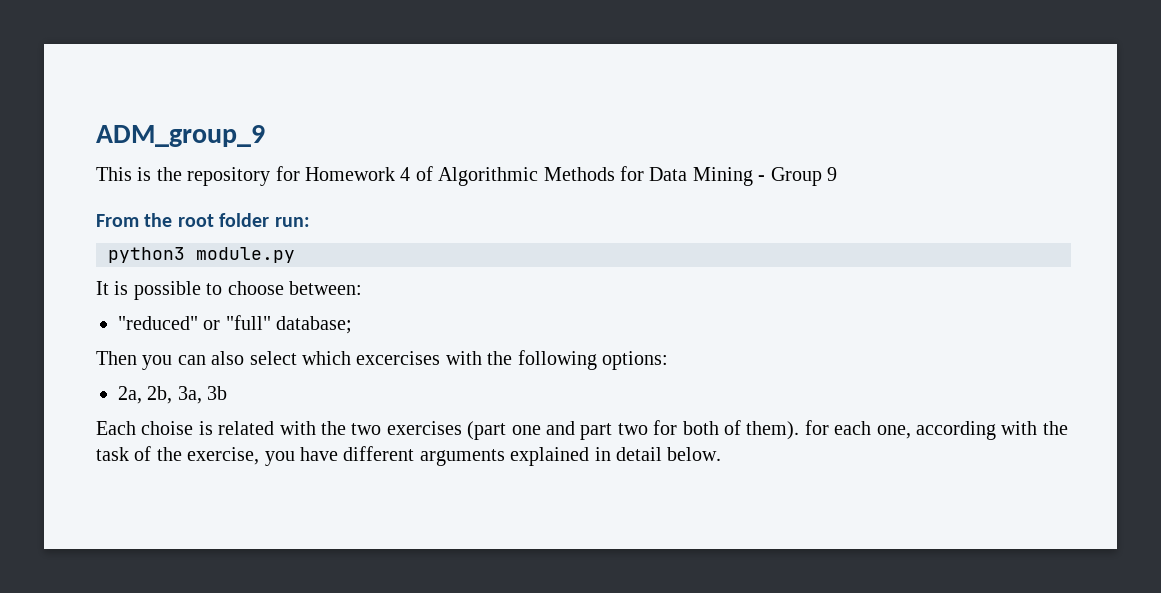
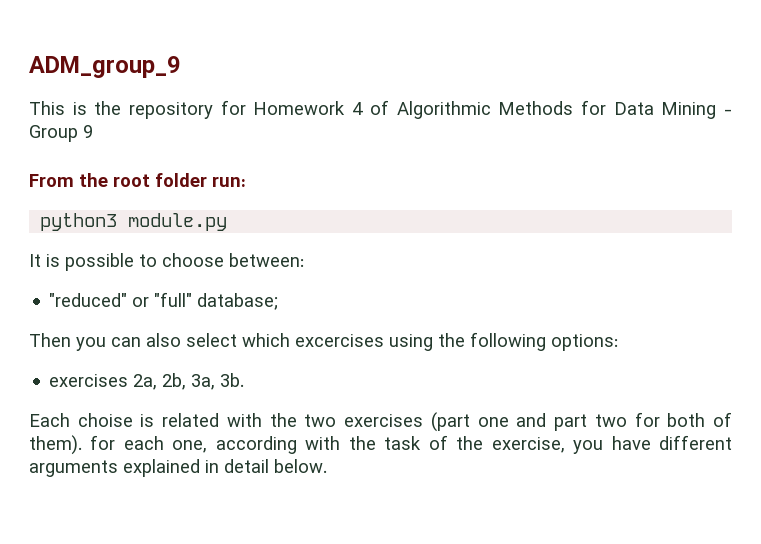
- Then you can also select which excercises with the following options:
+ Then you can also select which excercises using the following options:
- 2a, 2b, 3a, 3b
+ exercises 2a, 2b, 3a, 3b.

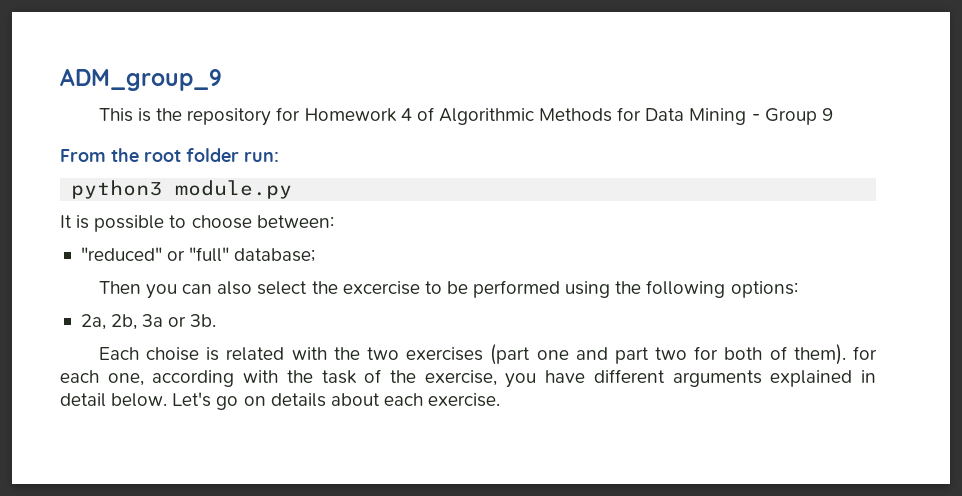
- Then you can also select which excercises using the following options:
+ Then you can also select the excercise to be performed using the following options:
- exercises 2a, 2b, 3a, 3b.
+ 2a, 2b, 3a or 3b.
+ Let's go on details about each exercise.

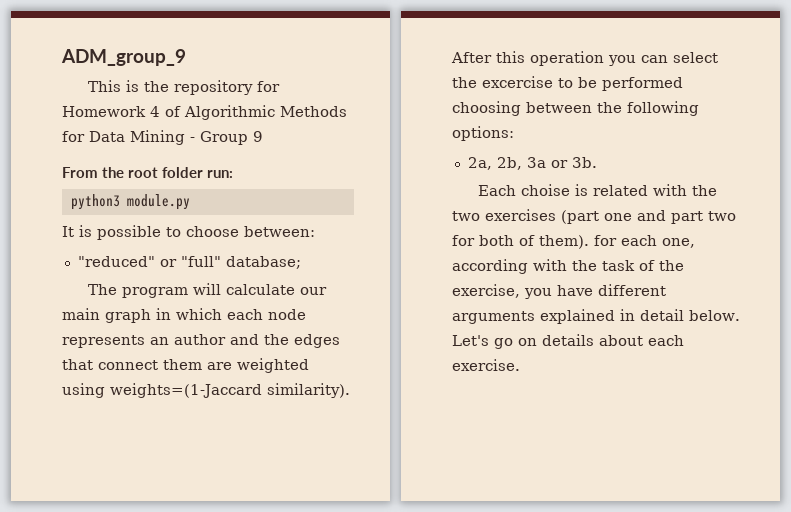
- Then you can also select the excercise to be performed using the following options:
+ The program will calculate our main graph in which each node represents an author and the edges that connect them are weighted using weights=(1-Jaccard similarity). After this operation you can select the excercise to be performed choosing between the following options:

